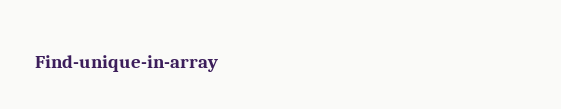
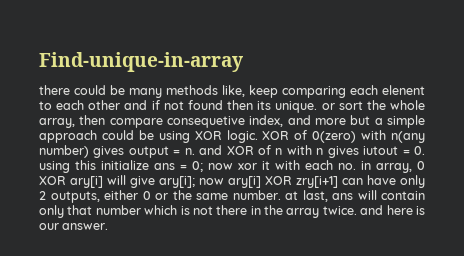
+ there could be many methods like, keep comparing each elenent to each other and if not found then its unique. or sort the whole array, then compare consequetive index, and more but a simple approach could be using XOR logic. XOR of 0(zero) with n(any number) gives output = n. and XOR of n with n gives iutout = 0. using this initialize ans = 0; now xor it with each no. in array, 0 XOR ary[i] will give ary[i]; now ary[i] XOR zry[i+1] can have only 2 outputs, either 0 or the same number. at last, ans will contain only that number which is not there in the array twice. and here is our answer.

